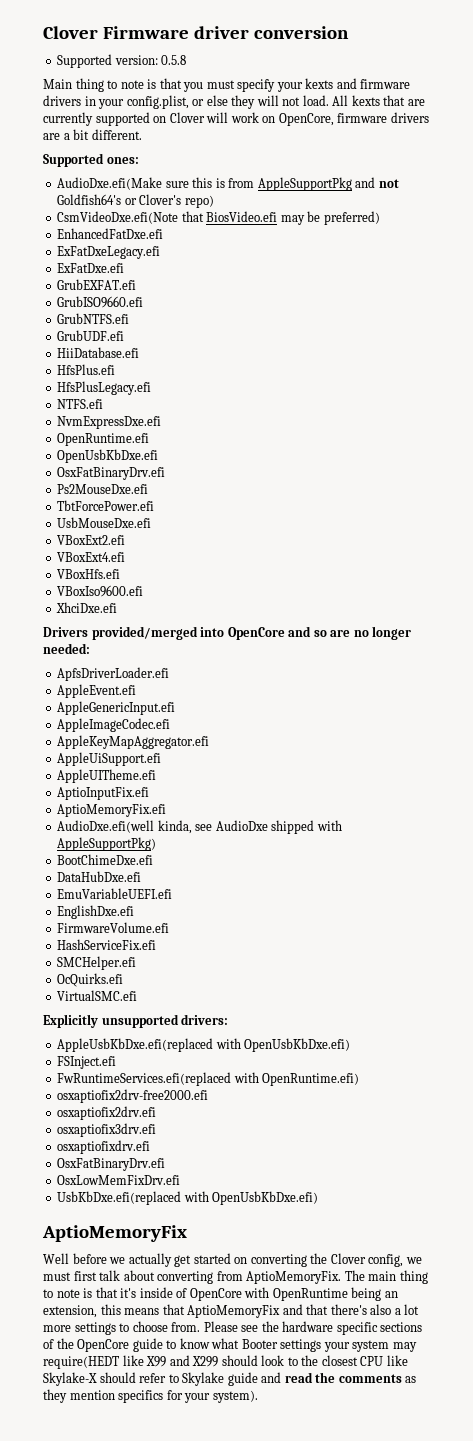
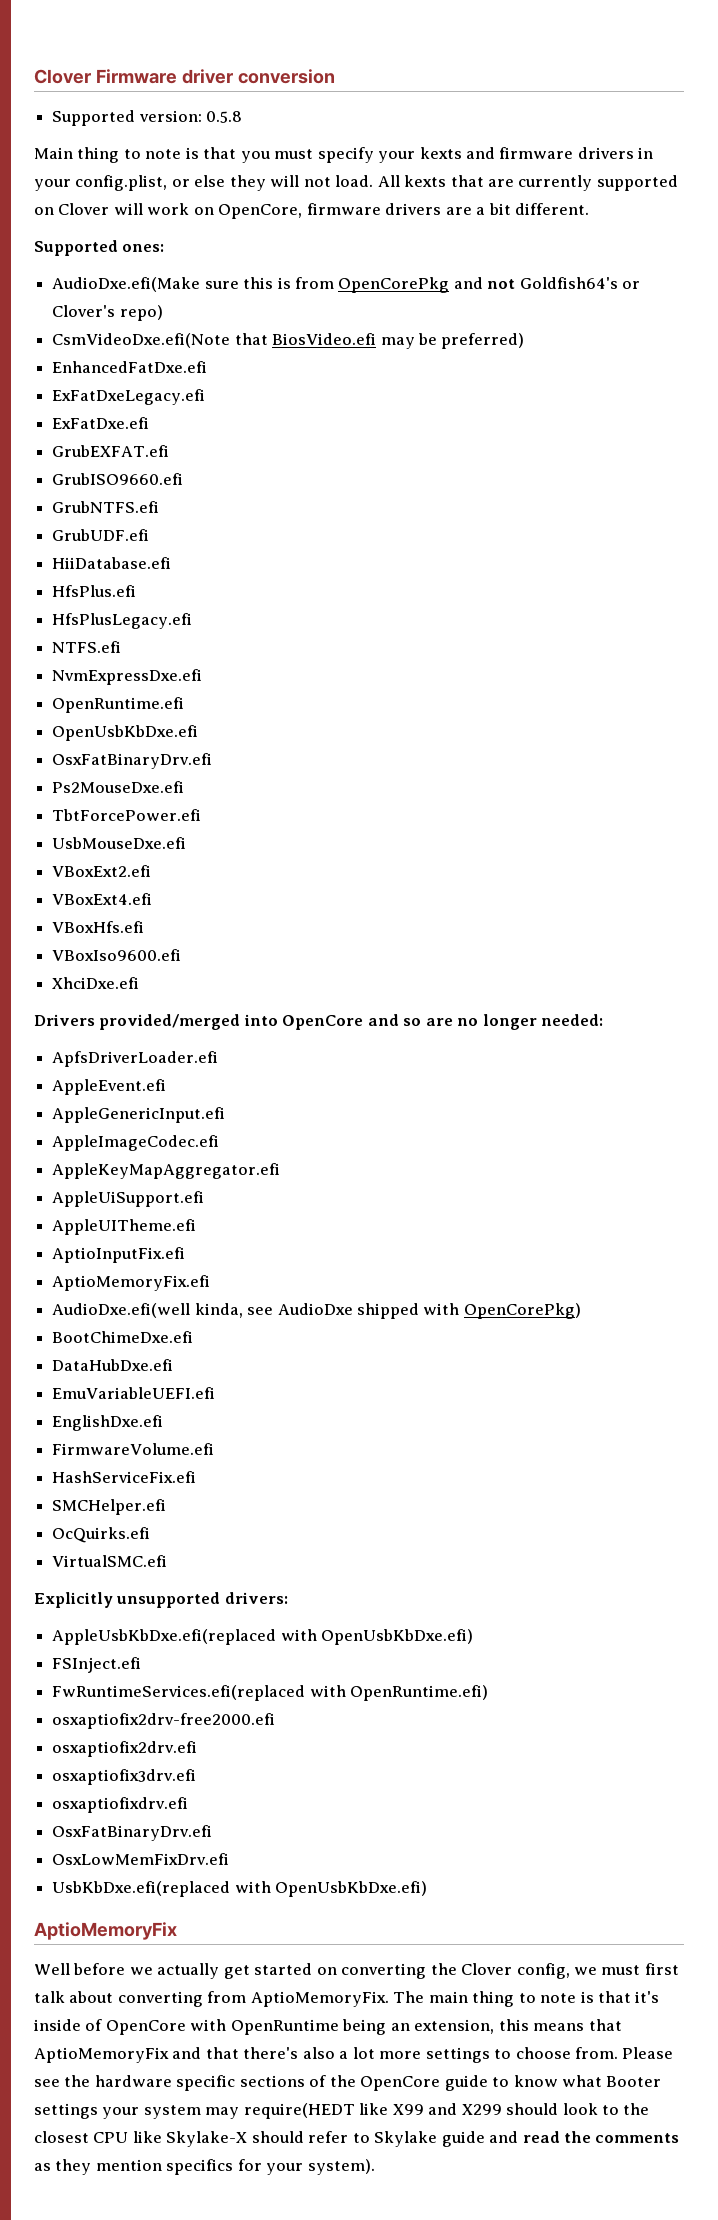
- AudioDxe.efi(Make sure this is from AppleSupportPkg and not Goldfish64's or Clover's repo)
+ AudioDxe.efi(Make sure this is from OpenCorePkg and not Goldfish64's or Clover's repo)
- AudioDxe.efi(well kinda, see AudioDxe shipped with AppleSupportPkg)
+ AudioDxe.efi(well kinda, see AudioDxe shipped with OpenCorePkg)

